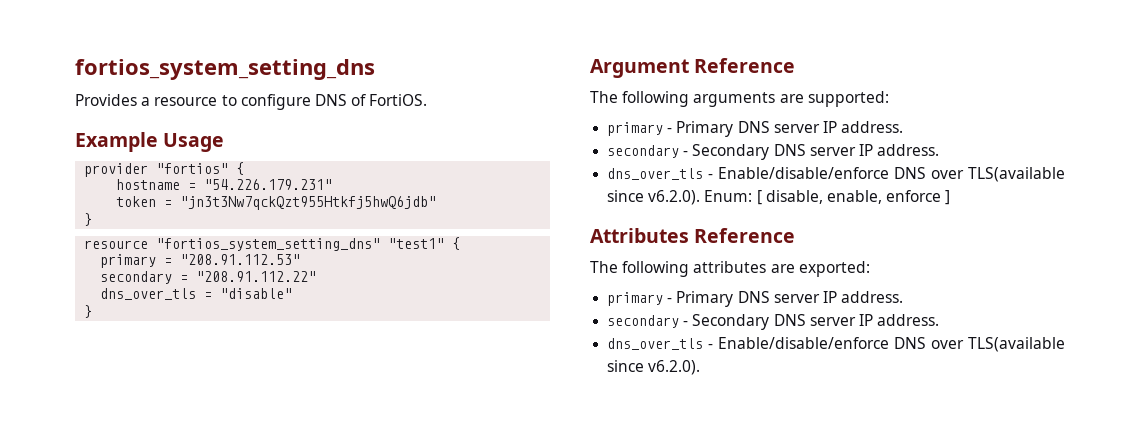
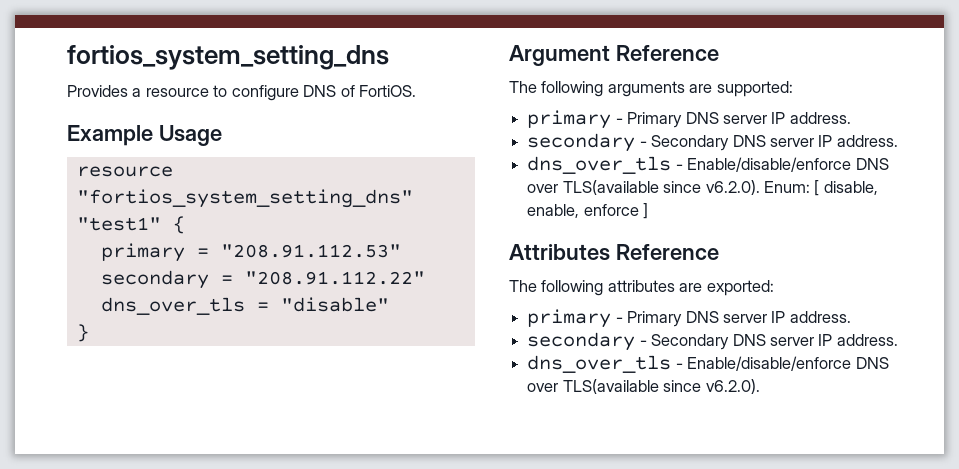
- provider "fortios" {
- hostname = "54.226.179.231"
- token = "jn3t3Nw7qckQzt955Htkfj5hwQ6jdb"
- }

